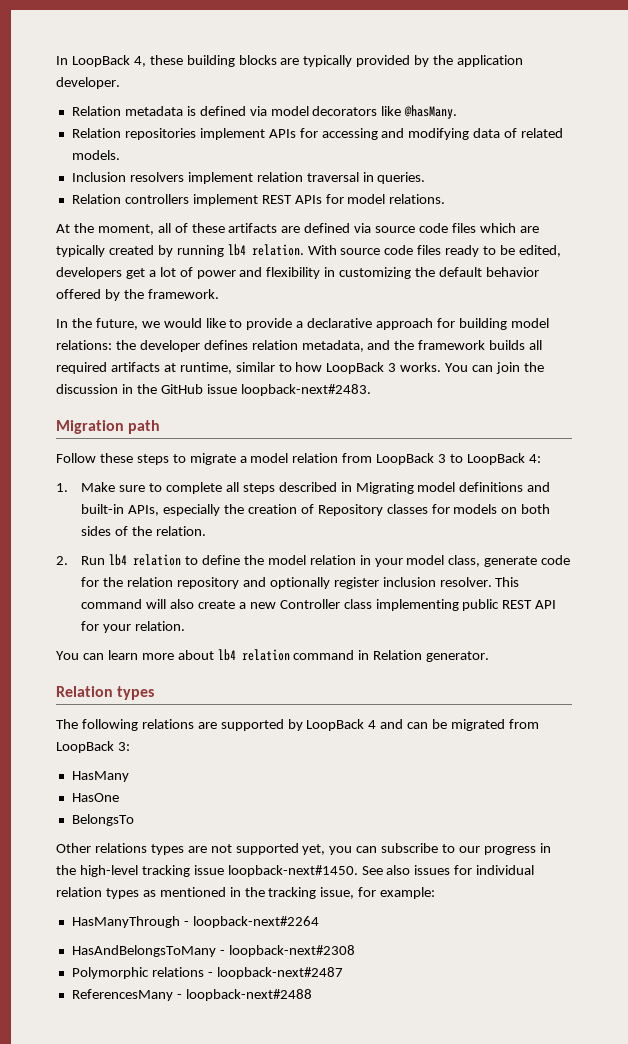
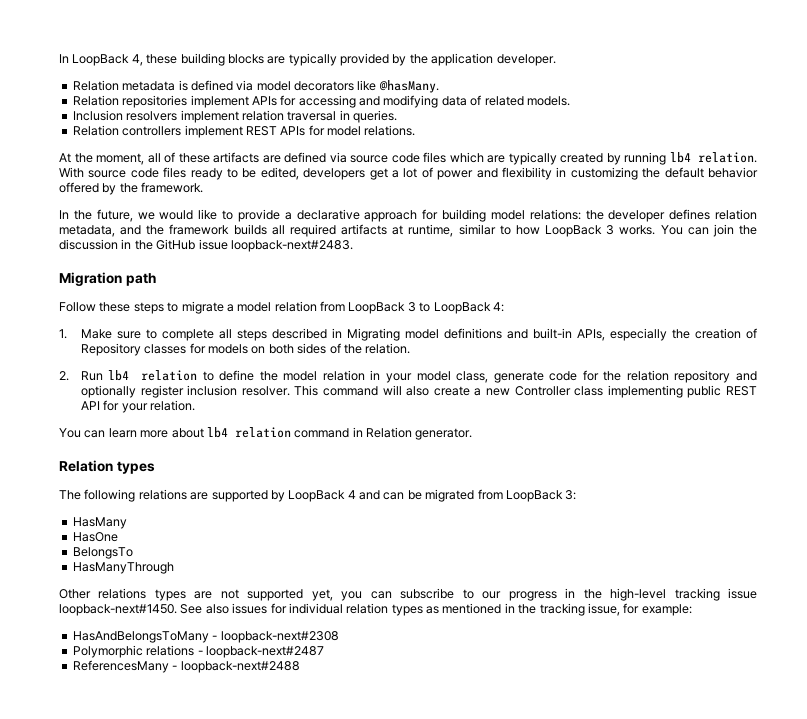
+ HasManyThrough
- HasManyThrough - loopback-next#2264

